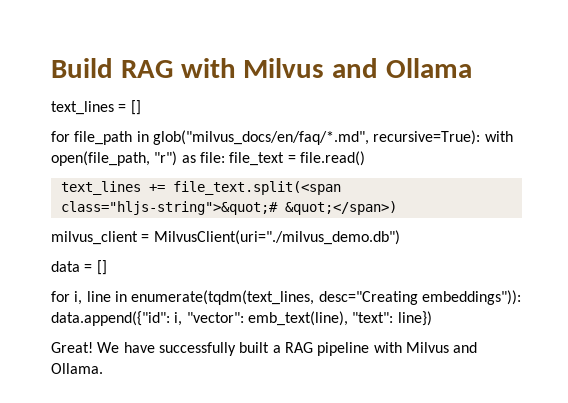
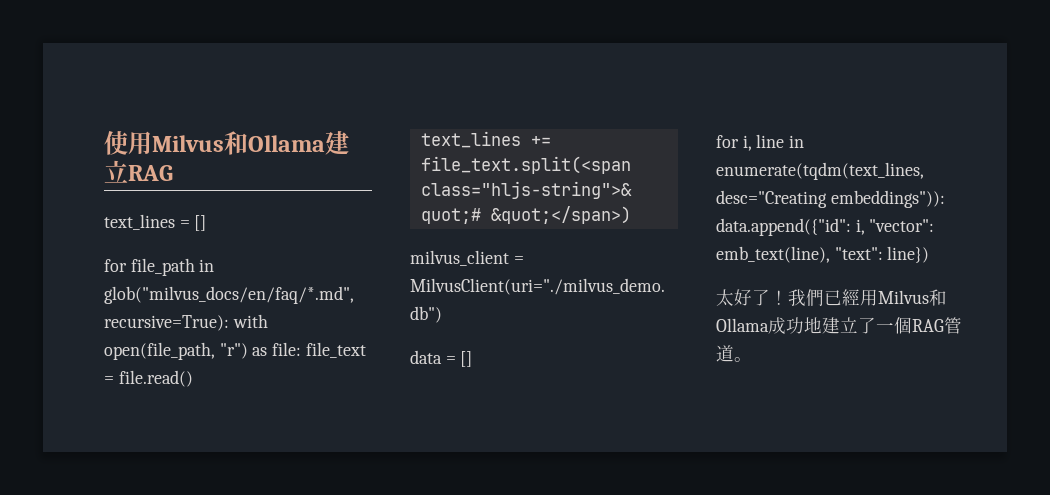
- Build RAG with Milvus and Ollama
+ 使用Milvus和Ollama建立RAG
- Great! We have successfully built a RAG pipeline with Milvus and Ollama.
+ 太好了！我們已經用Milvus和Ollama成功地建立了一個RAG管道。

